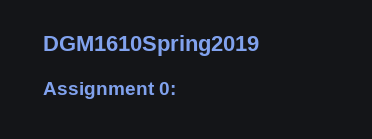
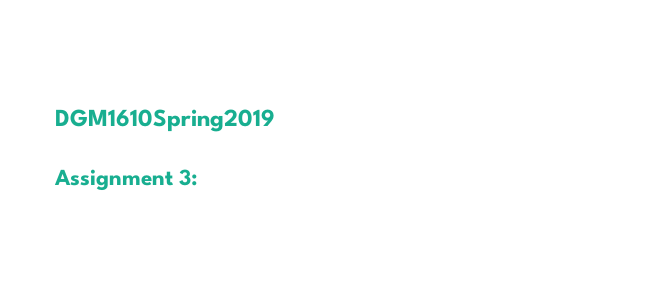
- Assignment 0:
+ Assignment 3:

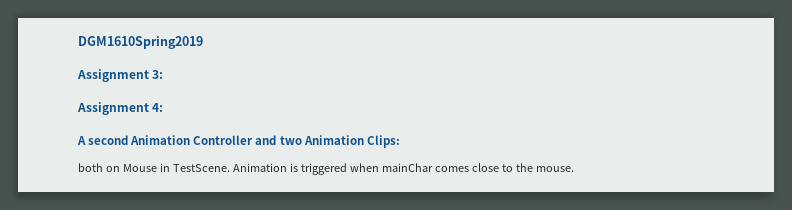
+ Assignment 4:
+ A second Animation Controller and two Animation Clips:
+ both on Mouse in TestScene. Animation is triggered when mainChar comes close to the mouse.

